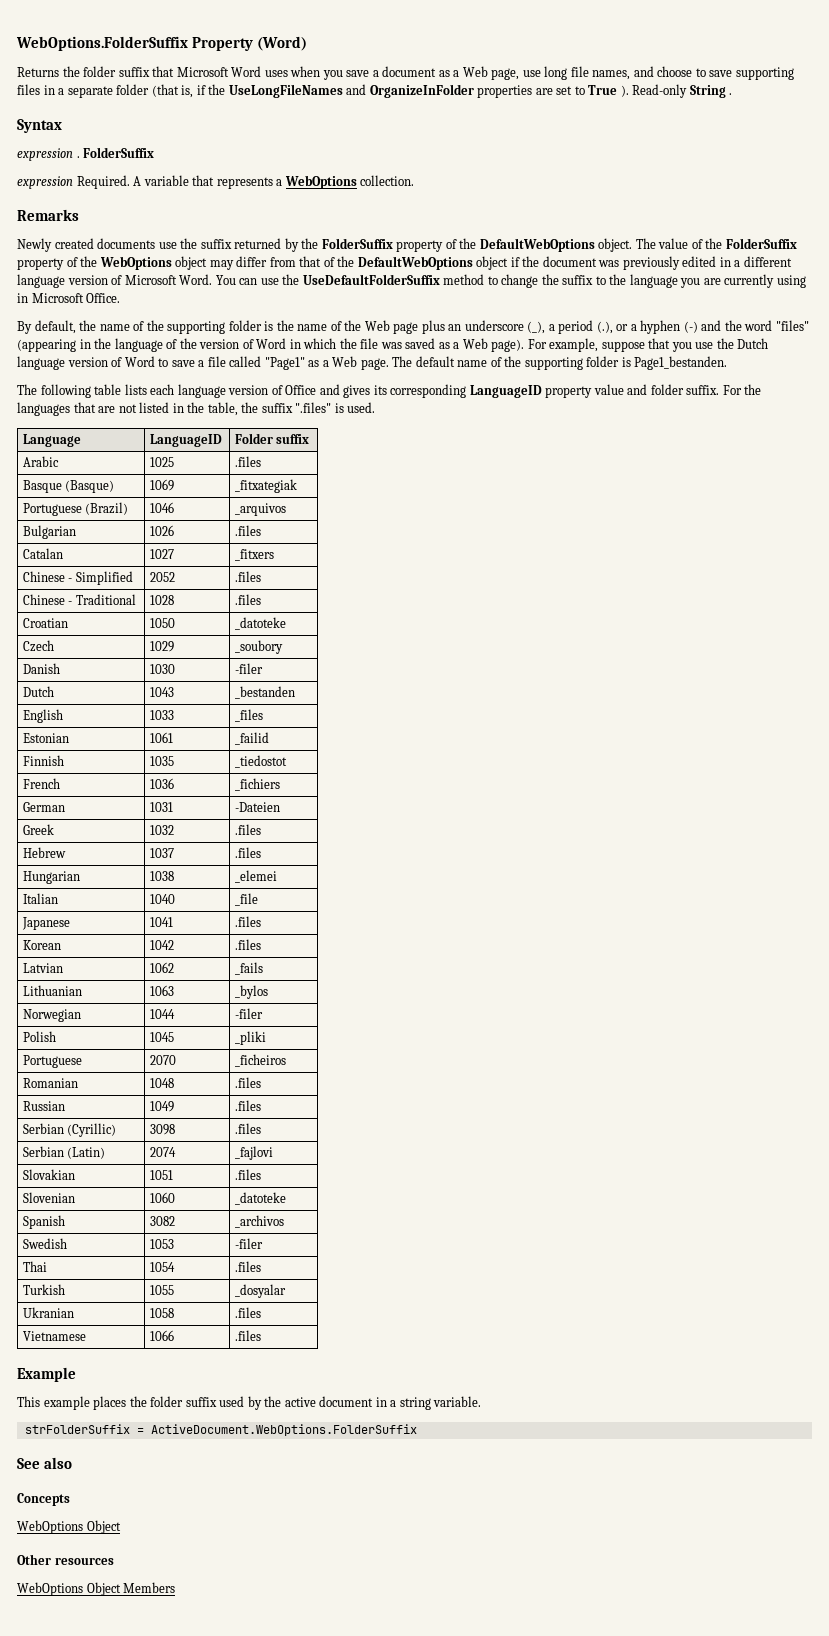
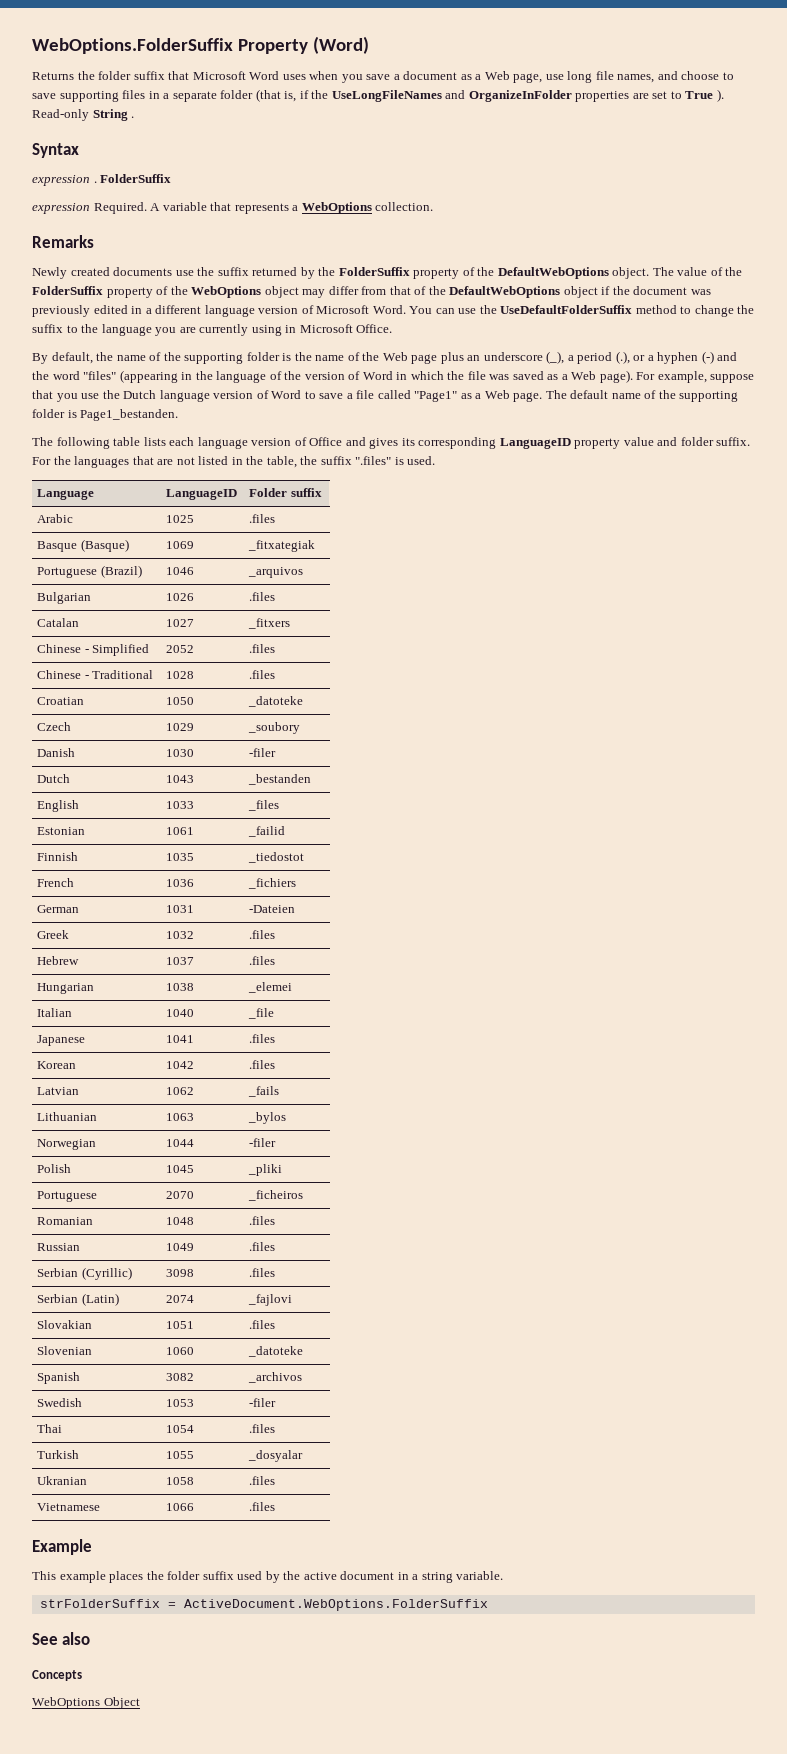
- Other resources
- WebOptions Object Members

